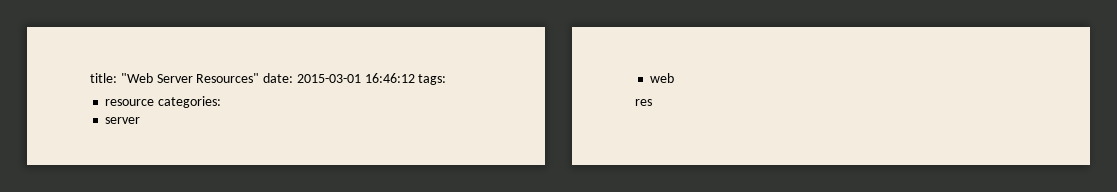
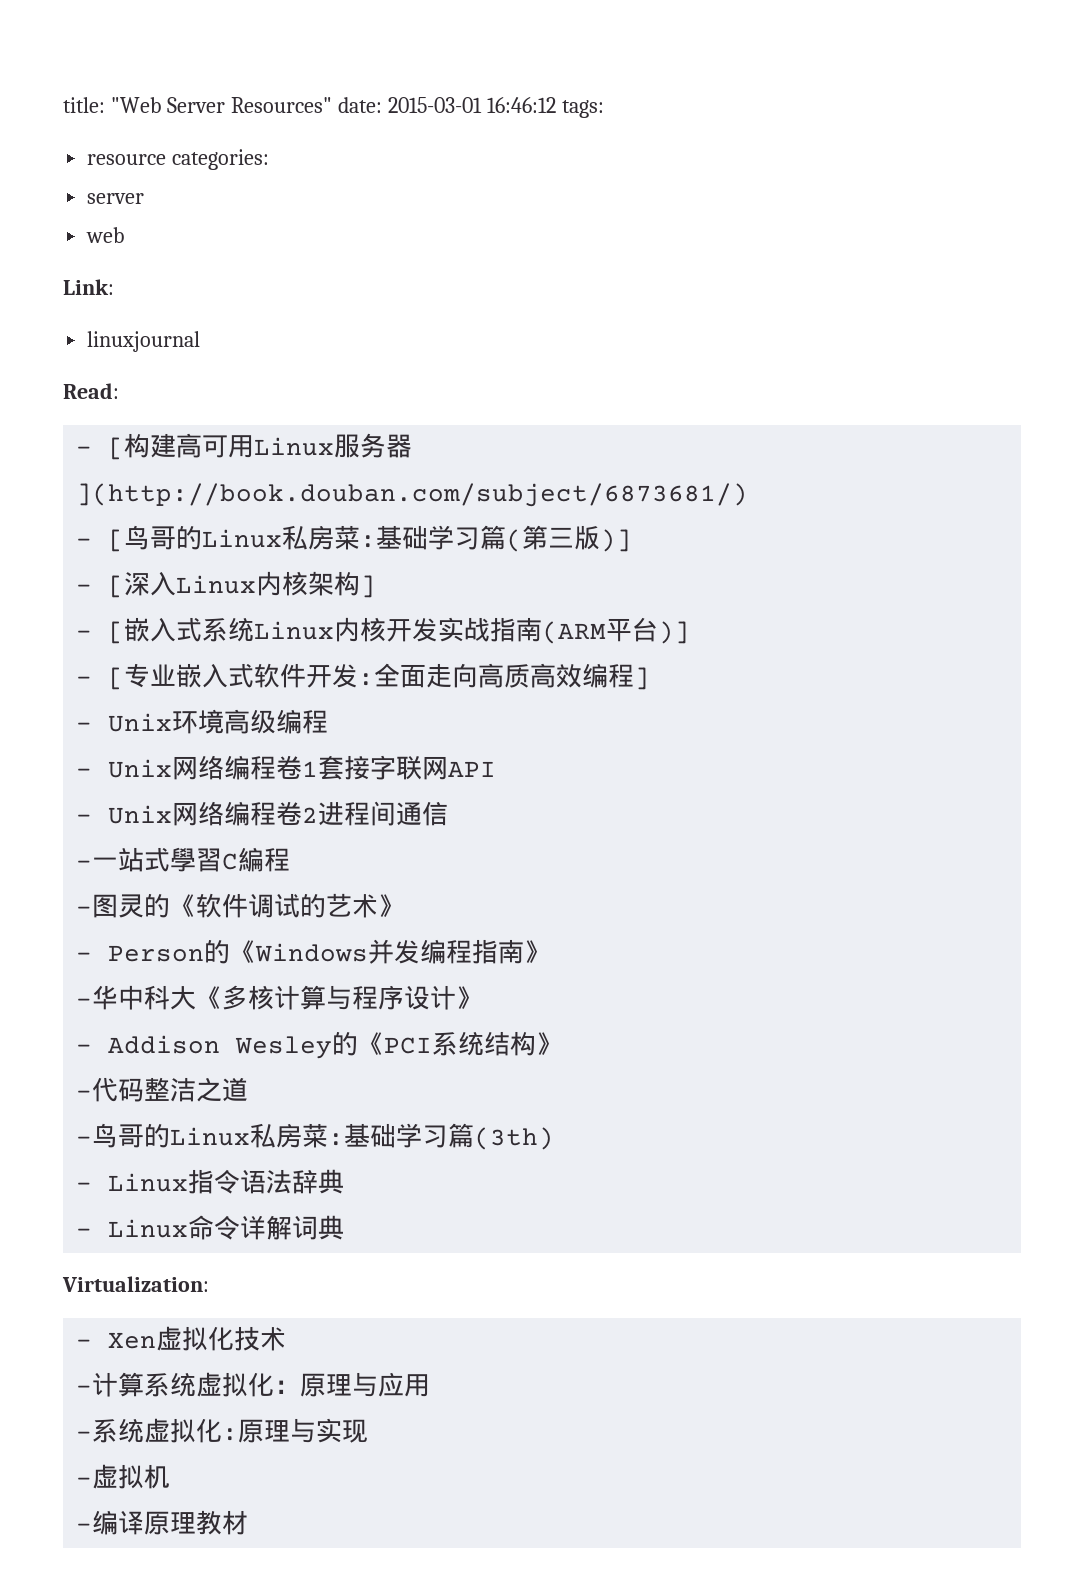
- res
+ Link:
+ linuxjournal
+ Read:
+ - [构建高可用Linux服务器](http://book.douban.com/subject/6873681/)
+ - [鸟哥的Linux私房菜:基础学习篇(第三版)]
+ - [深入Linux内核架构]
+ - [嵌入式系统Linux内核开发实战指南(ARM平台)]
+ - [专业嵌入式软件开发:全面走向高质高效编程]
+ - Unix环境高级编程
+ - Unix网络编程卷1套接字联网API
+ - Unix网络编程卷2进程间通信
+ -一站式學習C編程
+ -图灵的《软件调试的艺术》
+ - Person的《Windows并发编程指南》
+ -华中科大《多核计算与程序设计》
+ - Addison Wesley的《PCI系统结构》
+ -代码整洁之道
+ -鸟哥的Linux私房菜:基础学习篇(3th)
+ - Linux指令语法辞典
+ - Linux命令详解词典
+ Virtualization:
+ - Xen虚拟化技术
+ -计算系统虚拟化：原理与应用
+ -系统虚拟化:原理与实现
+ -虚拟机
+ -编译原理教材

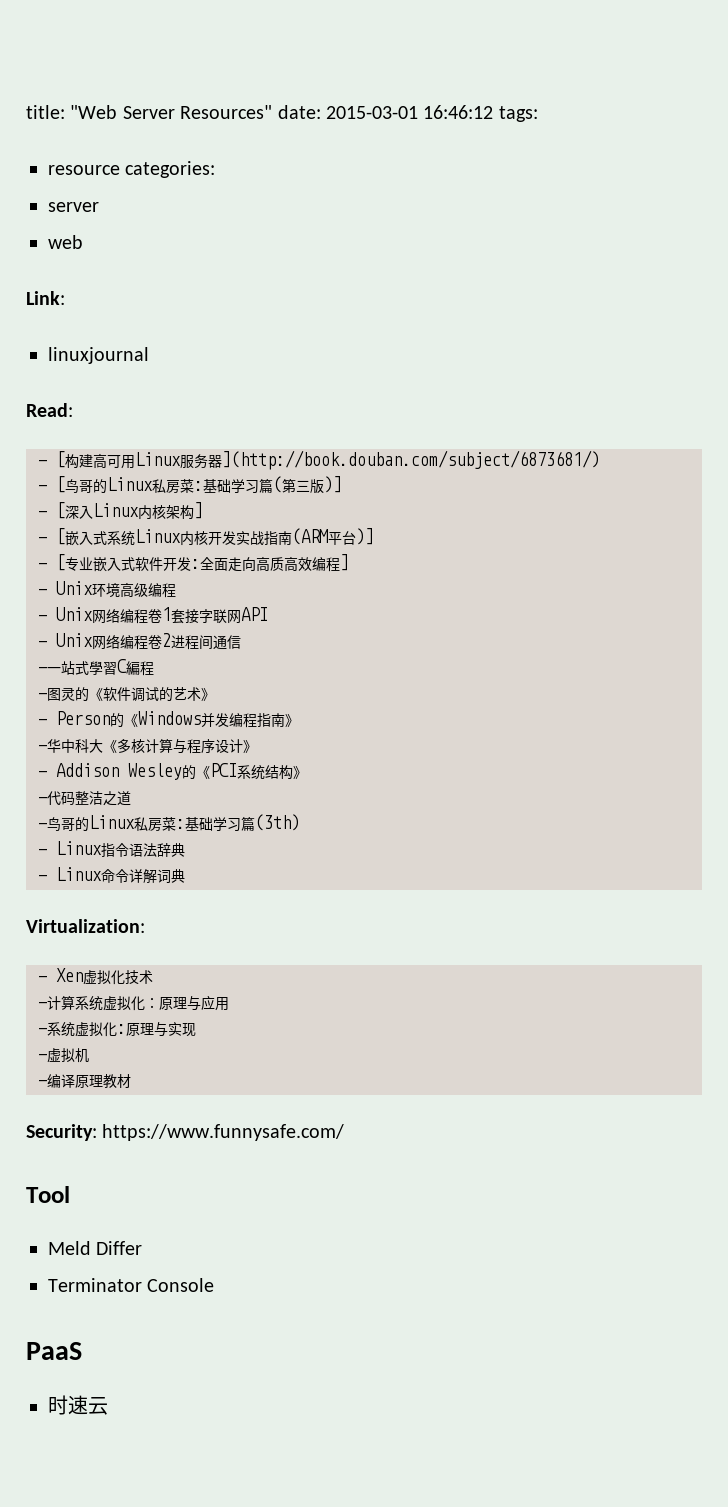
+ Security: https://www.funnysafe.com/
+ Tool
+ Meld Differ
+ Terminator Console
+ PaaS
+ 时速云

